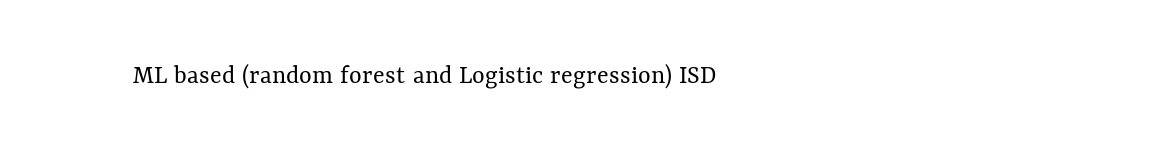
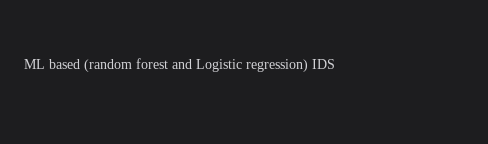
- ML based (random forest and Logistic regression) ISD
+ ML based (random forest and Logistic regression) IDS

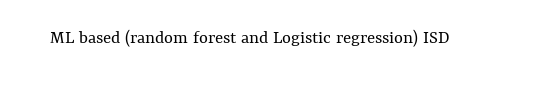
- ML based (random forest and Logistic regression) IDS
+ ML based (random forest and Logistic regression) ISD

